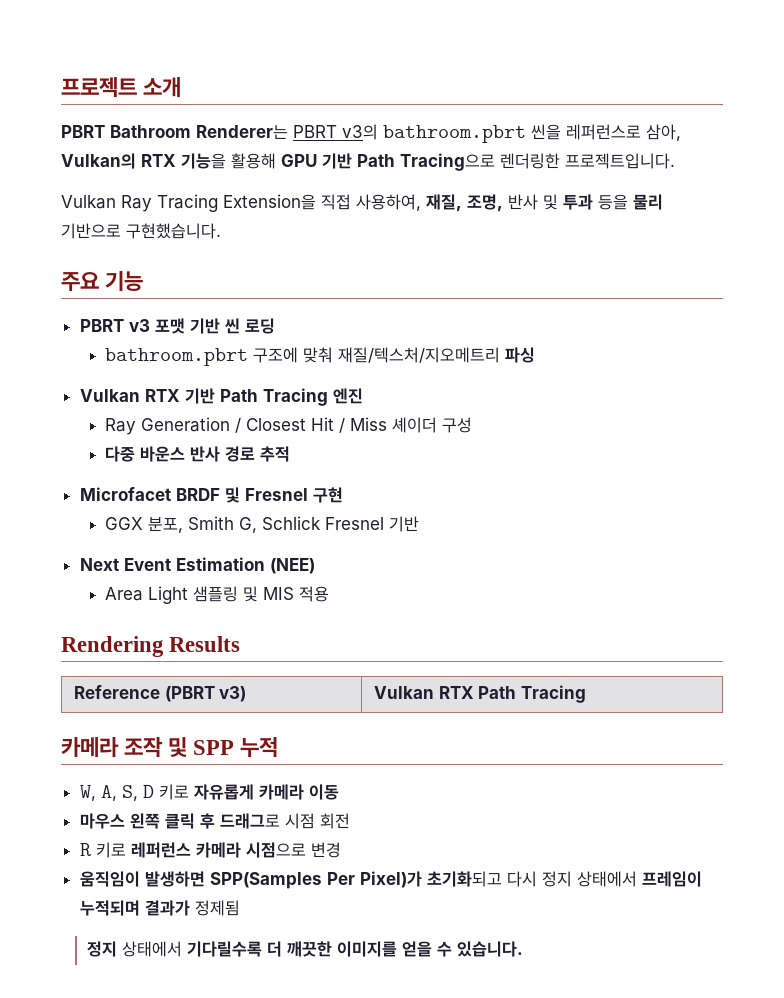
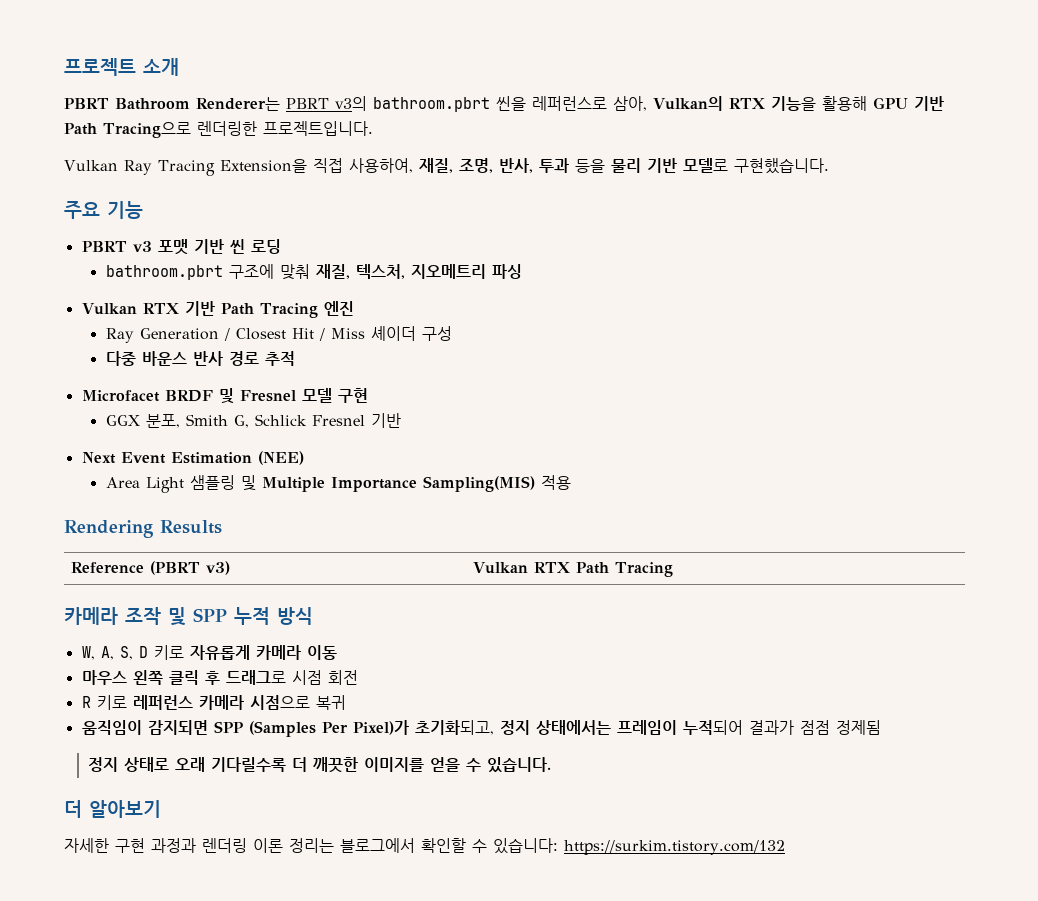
- Vulkan Ray Tracing Extension을 직접 사용하여, 재질, 조명, 반사 및 투과 등을 물리 기반으로 구현했습니다.
+ Vulkan Ray Tracing Extension을 직접 사용하여, 재질, 조명, 반사, 투과 등을 물리 기반 모델로 구현했습니다.
- bathroom.pbrt 구조에 맞춰 재질/텍스처/지오메트리 파싱
+ bathroom.pbrt 구조에 맞춰 재질, 텍스처, 지오메트리 파싱
- Microfacet BRDF 및 Fresnel 구현
+ Microfacet BRDF 및 Fresnel 모델 구현
- Area Light 샘플링 및 MIS 적용
+ Area Light 샘플링 및 Multiple Importance Sampling(MIS) 적용
- 카메라 조작 및 SPP 누적
+ 카메라 조작 및 SPP 누적 방식
- R 키로 레퍼런스 카메라 시점으로 변경
+ R 키로 레퍼런스 카메라 시점으로 복귀
- 움직임이 발생하면 SPP(Samples Per Pixel)가 초기화되고 다시 정지 상태에서 프레임이 누적되며 결과가 정제됨
+ 움직임이 감지되면 SPP (Samples Per Pixel)가 초기화되고, 정지 상태에서는 프레임이 누적되어 결과가 점점 정제됨
- 정지 상태에서 기다릴수록 더 깨끗한 이미지를 얻을 수 있습니다.
+ 정지 상태로 오래 기다릴수록 더 깨끗한 이미지를 얻을 수 있습니다.
+ 더 알아보기
+ 자세한 구현 과정과 렌더링 이론 정리는 블로그에서 확인할 수 있습니다: https://surkim.tistory.com/132

